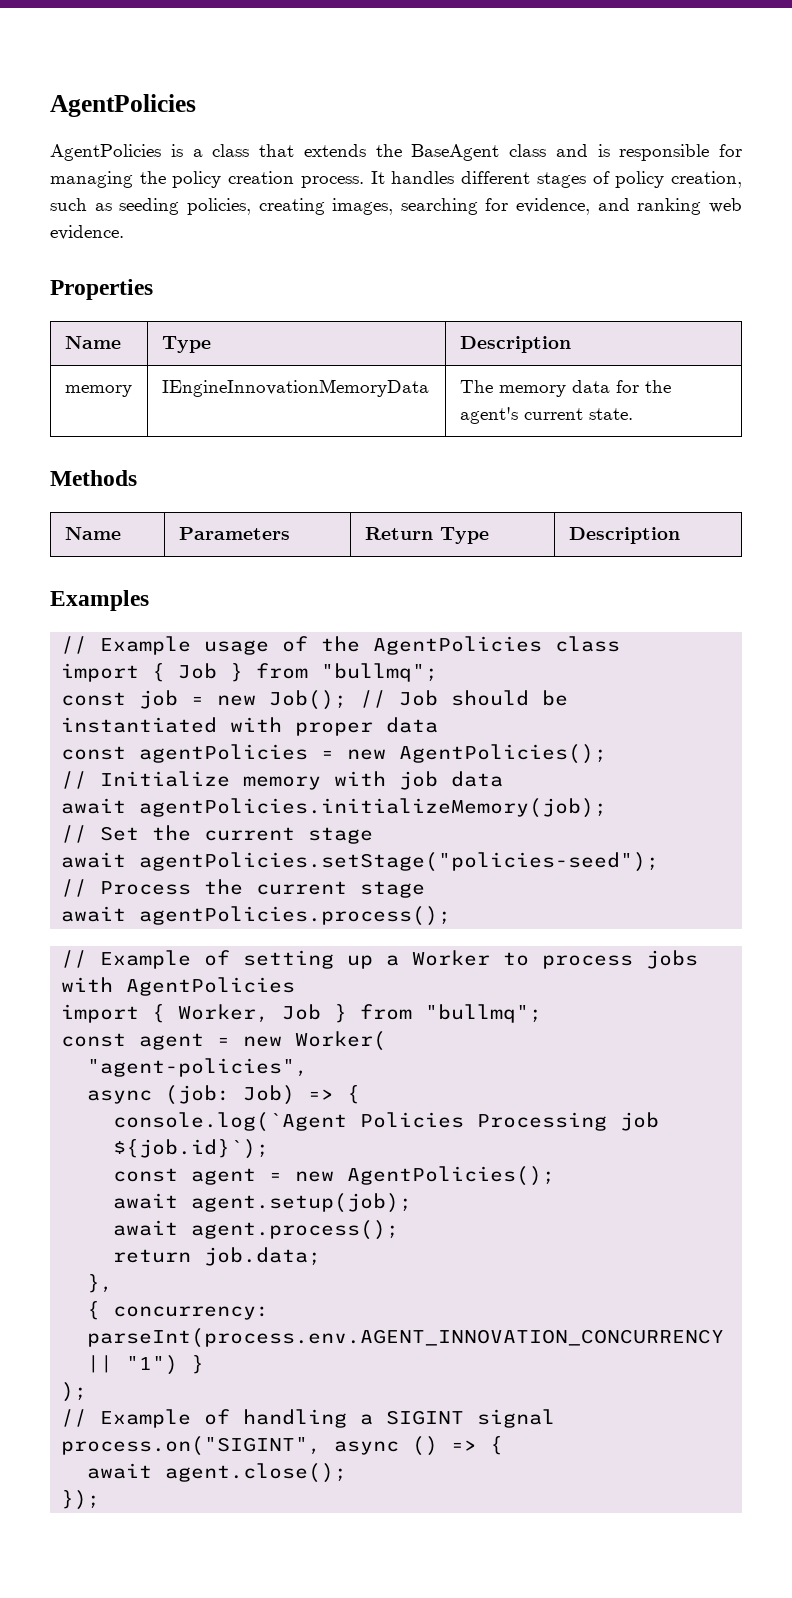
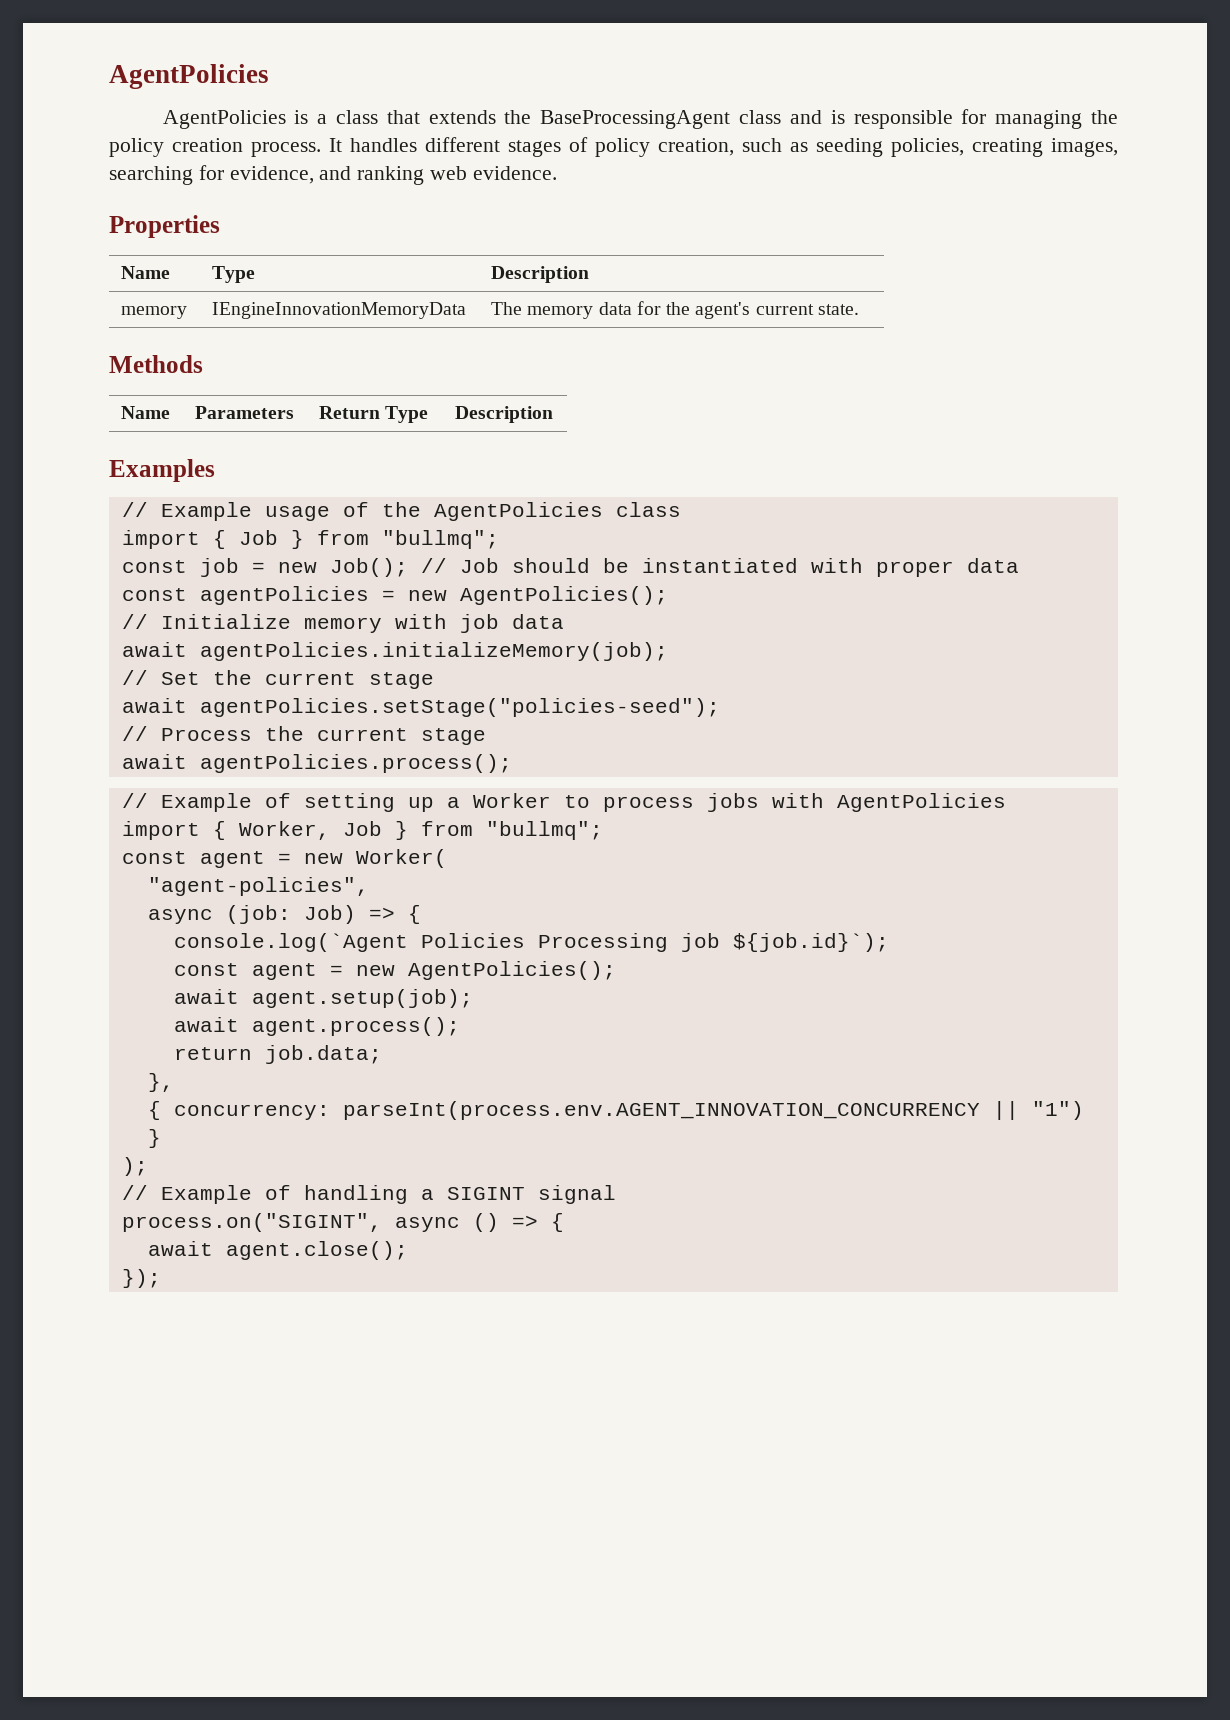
- AgentPolicies is a class that extends the BaseAgent class and is responsible for managing the policy creation process.
+ AgentPolicies is a class that extends the BaseProcessingAgent class and is responsible for managing the policy creation process.

